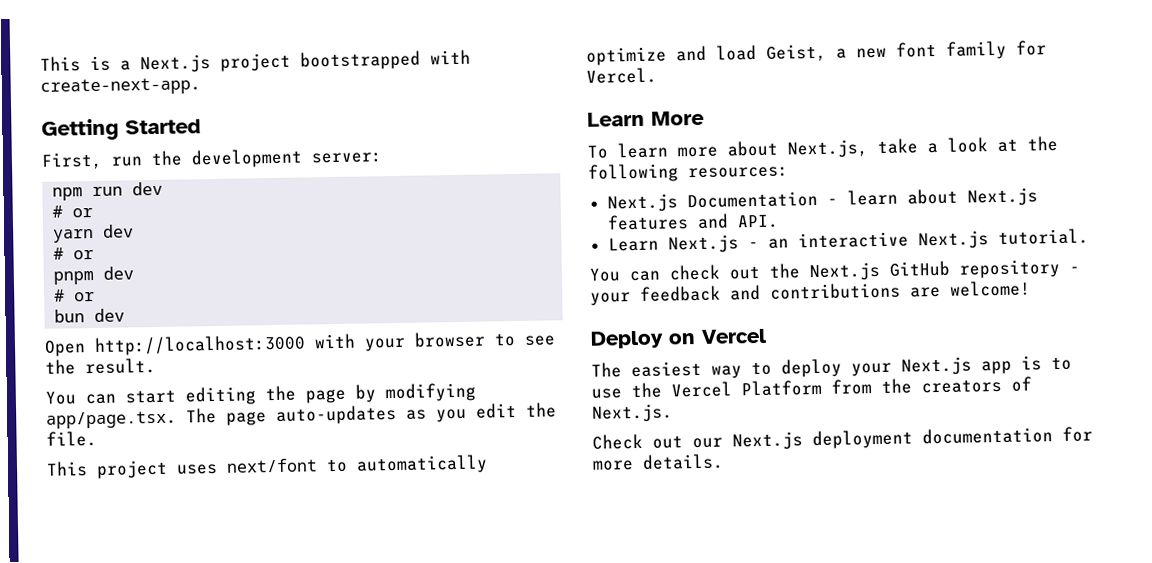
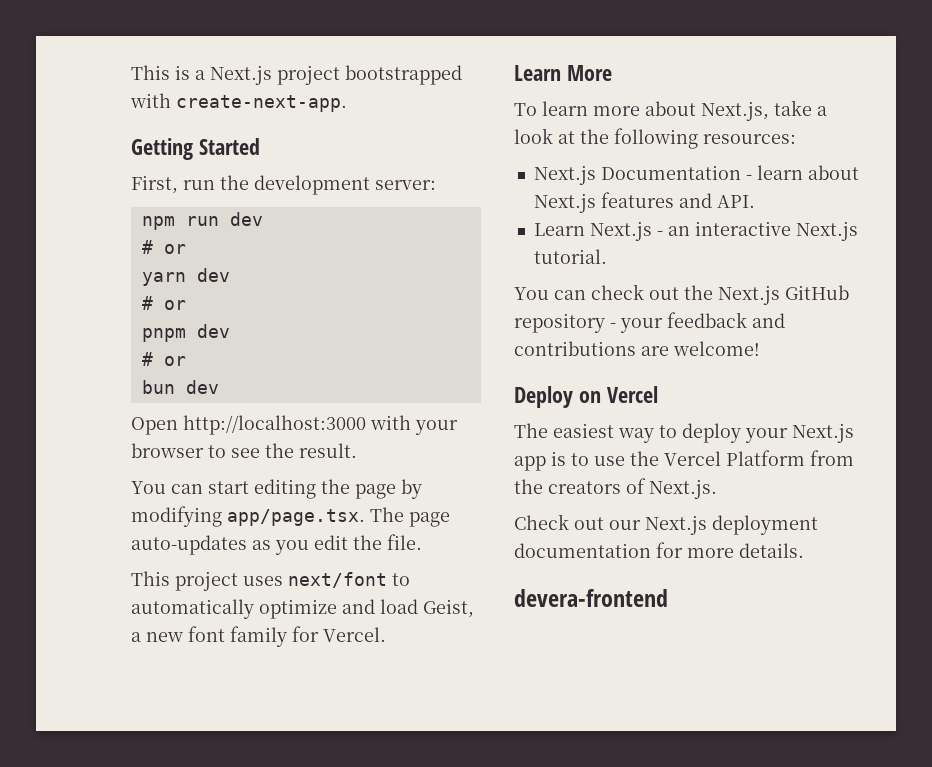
+ devera-frontend

